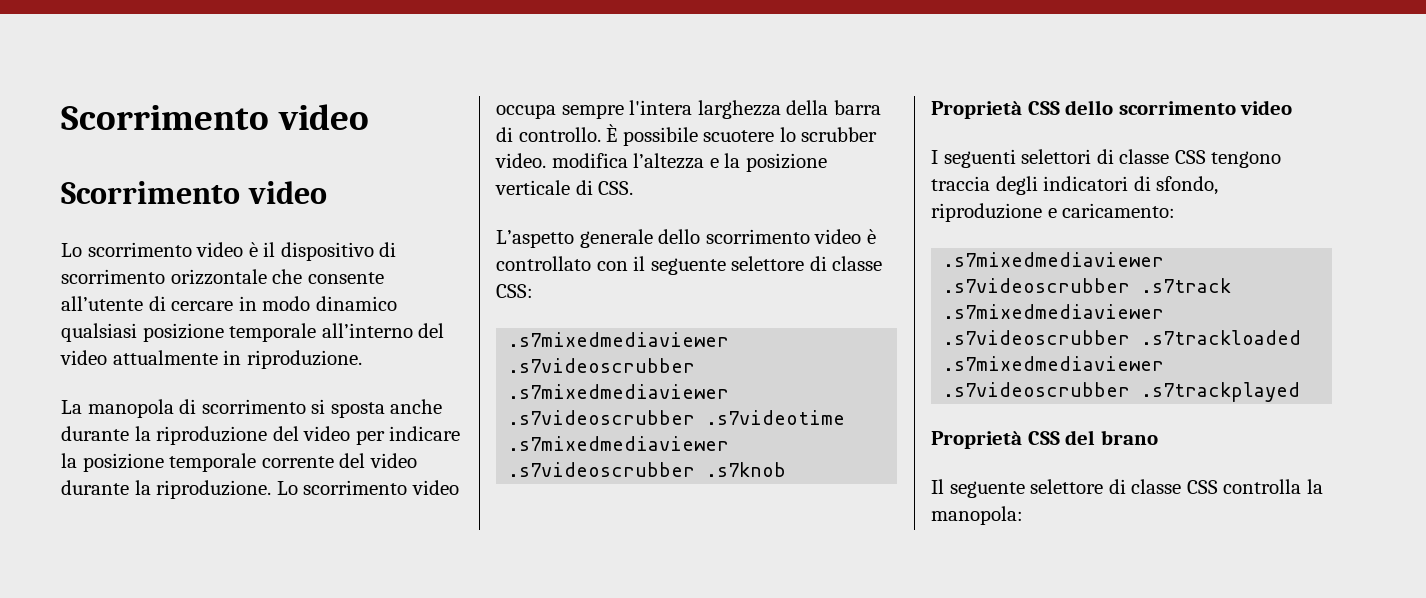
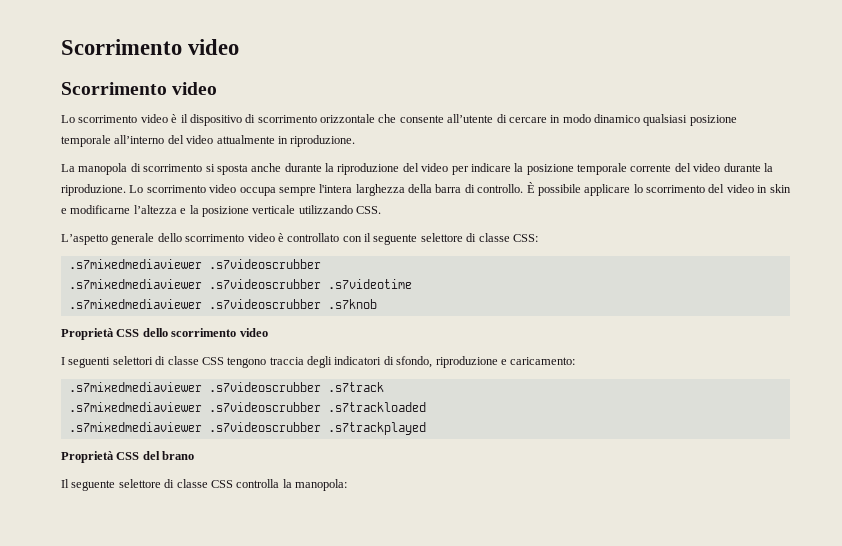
- È possibile scuotere lo scrubber video. modifica l’altezza e la posizione verticale di CSS.
+ È possibile applicare lo scorrimento del video in skin e modificarne l’altezza e la posizione verticale utilizzando CSS.

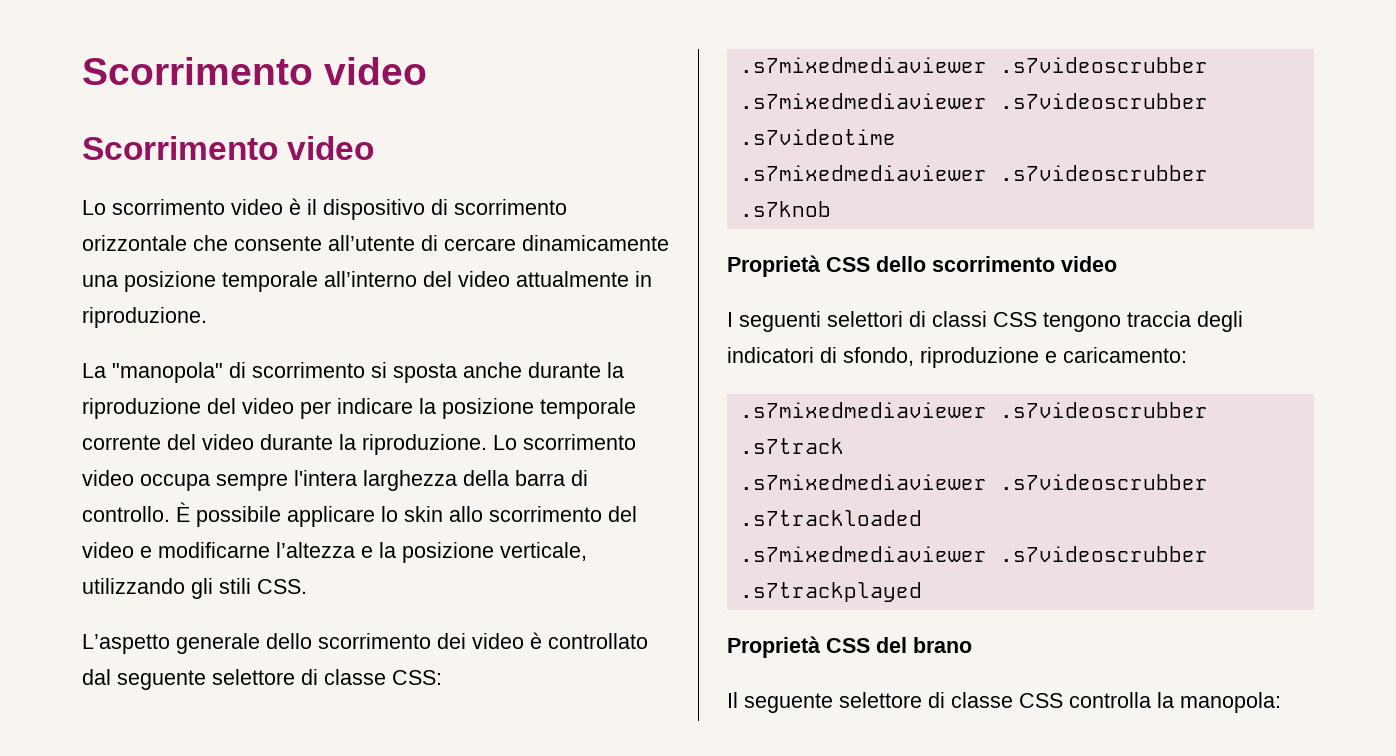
- Lo scorrimento video è il dispositivo di scorrimento orizzontale che consente all’utente di cercare in modo dinamico qualsiasi posizione temporale all’interno del video attualmente in riproduzione.
+ Lo scorrimento video è il dispositivo di scorrimento orizzontale che consente all’utente di cercare dinamicamente una posizione temporale all’interno del video attualmente in riproduzione.
- La manopola di scorrimento si sposta anche durante la riproduzione del video per indicare la posizione temporale corrente del video durante la riproduzione.
+ La "manopola" di scorrimento si sposta anche durante la riproduzione del video per indicare la posizione temporale corrente del video durante la riproduzione.
- È possibile applicare lo scorrimento del video in skin e modificarne l’altezza e la posizione verticale utilizzando CSS.
+ È possibile applicare lo skin allo scorrimento del video e modificarne l’altezza e la posizione verticale, utilizzando gli stili CSS.
- L’aspetto generale dello scorrimento video è controllato con il seguente selettore di classe CSS:
+ L’aspetto generale dello scorrimento dei video è controllato dal seguente selettore di classe CSS:
- I seguenti selettori di classe CSS tengono traccia degli indicatori di sfondo, riproduzione e caricamento:
+ I seguenti selettori di classi CSS tengono traccia degli indicatori di sfondo, riproduzione e caricamento:

